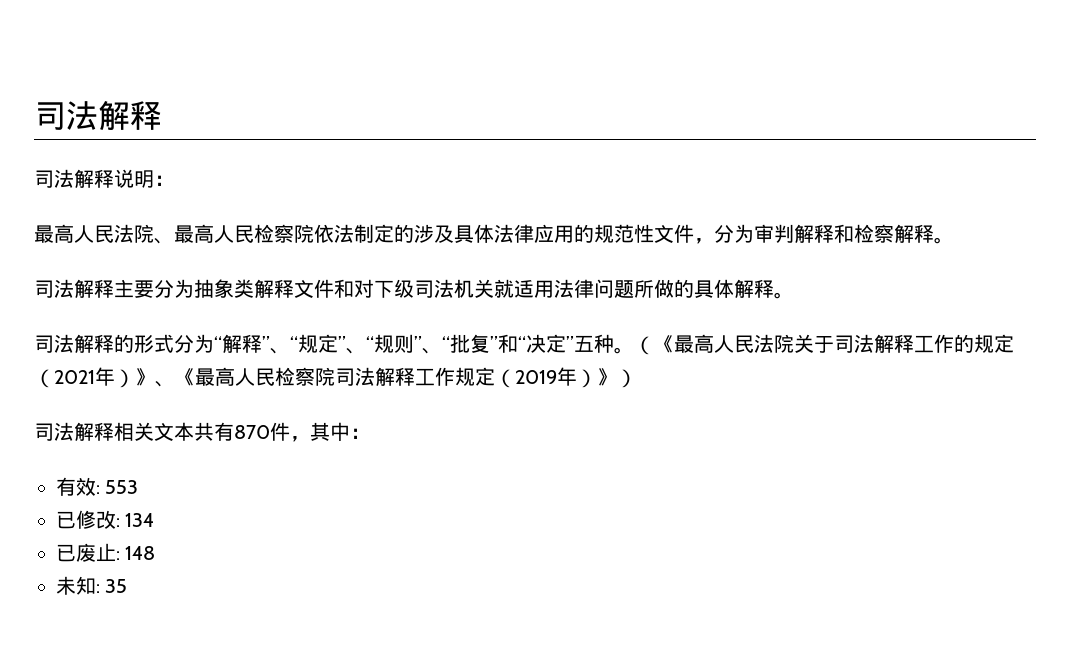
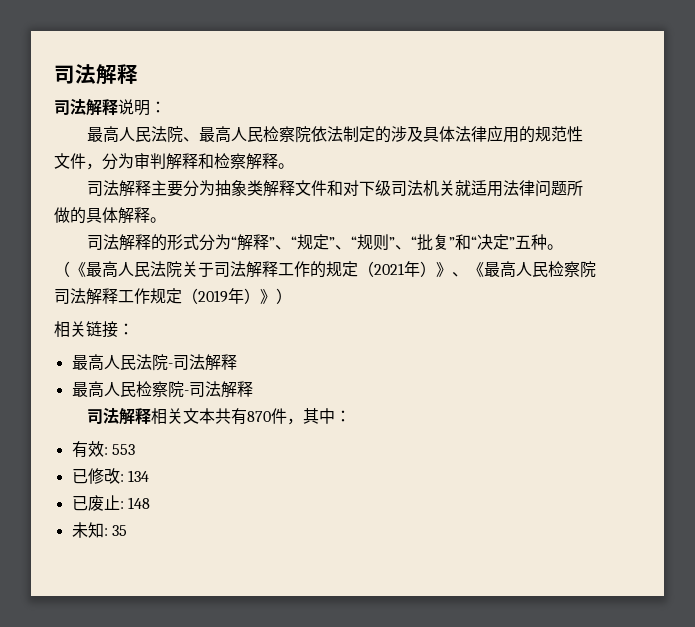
+ 相关链接：
+ 最高人民法院-司法解释
+ 最高人民检察院-司法解释

